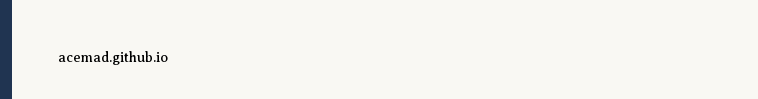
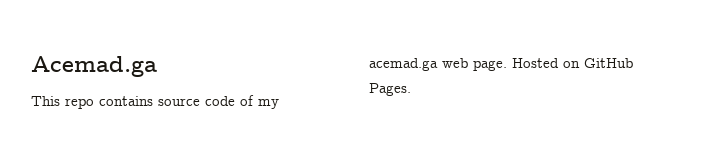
- acemad.github.io
+ Acemad.ga
+ This repo contains source code of my acemad.ga web page. Hosted on GitHub Pages.

